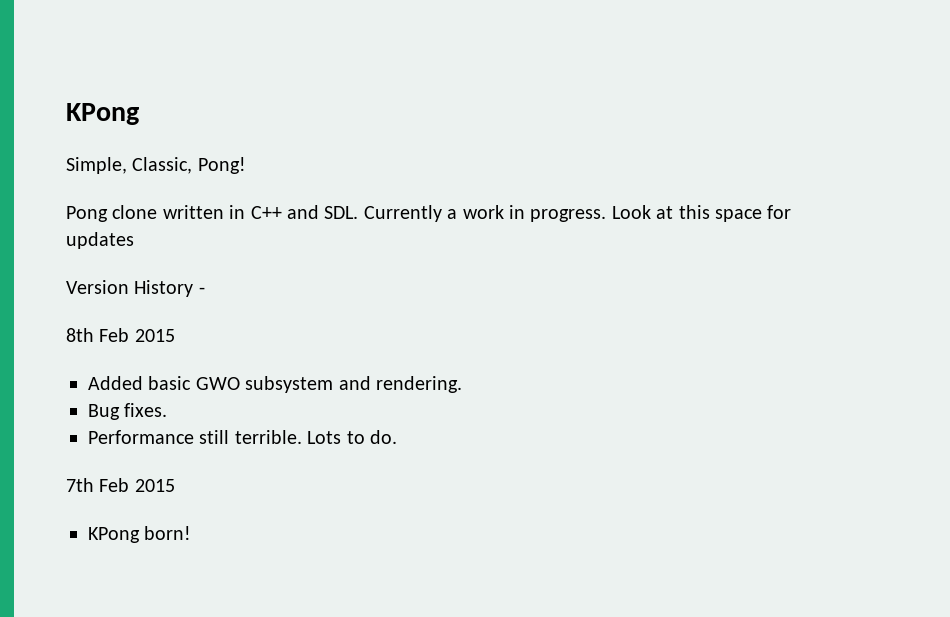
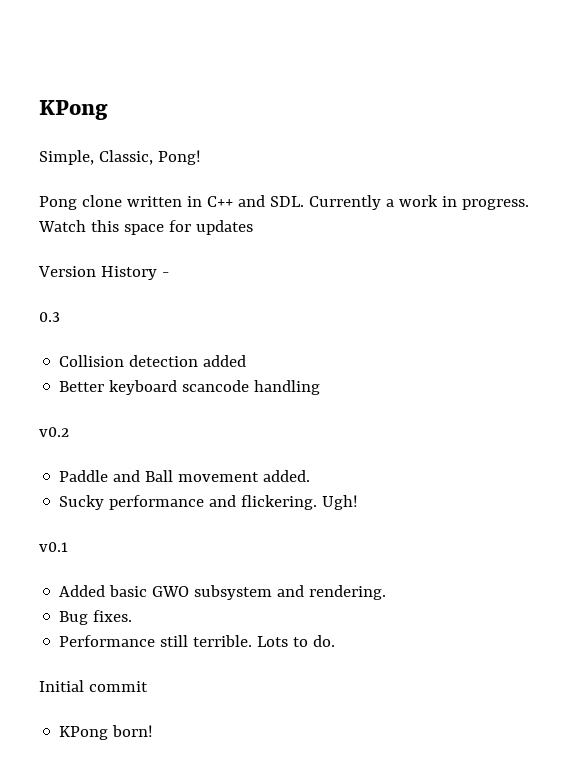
- Look at this space for updates
+ Watch this space for updates
- 8th Feb 2015
+ 0.3
+ Collision detection added
+ Better keyboard scancode handling
+ v0.2
+ Paddle and Ball movement added.
+ Sucky performance and flickering. Ugh!
+ v0.1
- 7th Feb 2015
+ Initial commit

